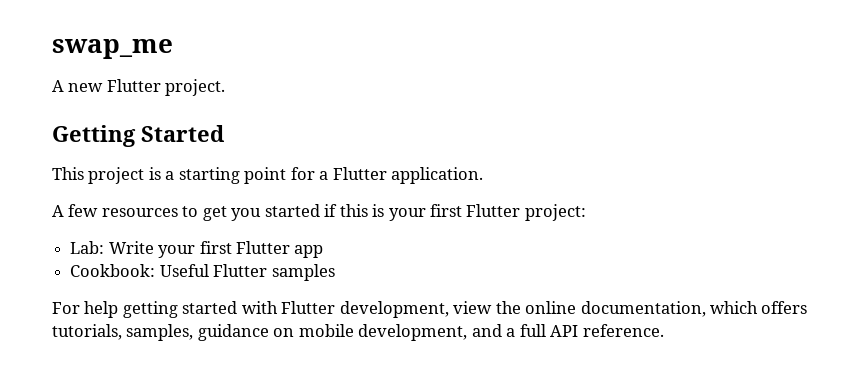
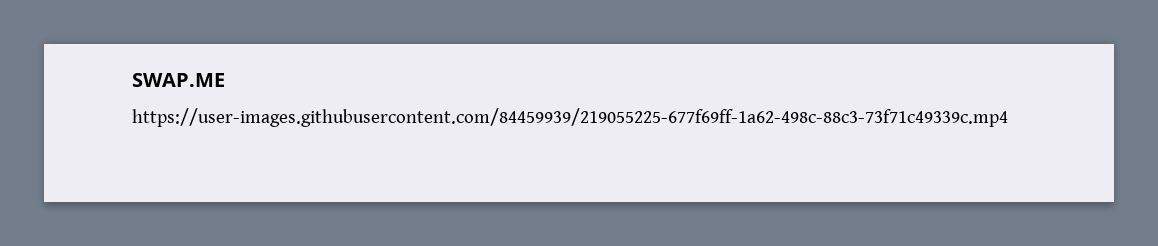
- swap_me
- A new Flutter project.
- Getting Started
- This project is a starting point for a Flutter application.
- A few resources to get you started if this is your first Flutter project:
- Lab: Write your first Flutter app
- Cookbook: Useful Flutter samples
- For help getting started with Flutter development, view the online documentation, which offers tutorials, samples, guidance on mobile development, and a full API reference.
+ SWAP.ME
+ https://user-images.githubusercontent.com/84459939/219055225-677f69ff-1a62-498c-88c3-73f71c49339c.mp4

